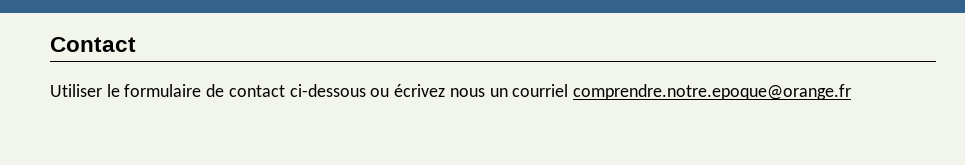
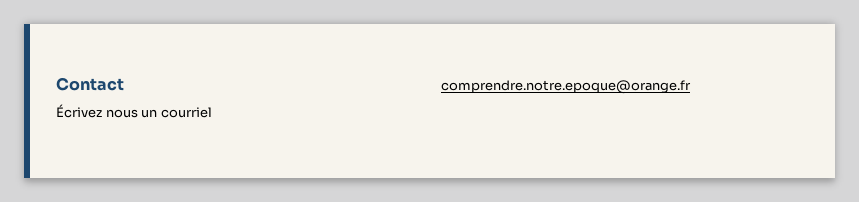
- Utiliser le formulaire de contact ci-dessous ou écrivez nous un courriel comprendre.notre.epoque@orange.fr
+ Écrivez nous un courriel comprendre.notre.epoque@orange.fr

